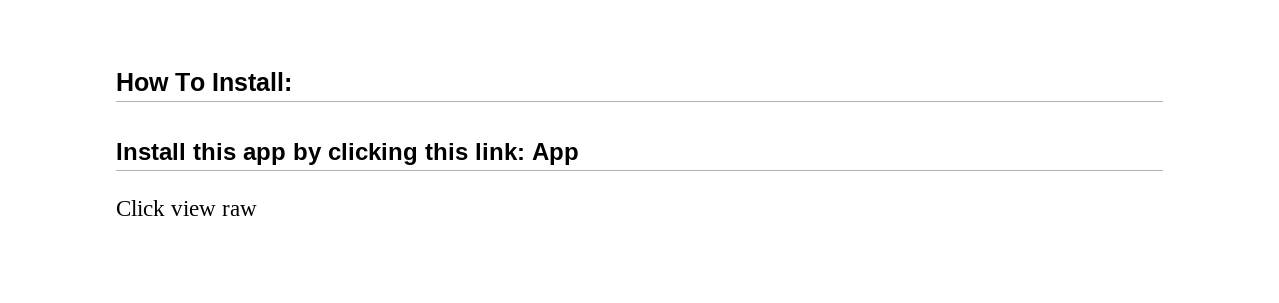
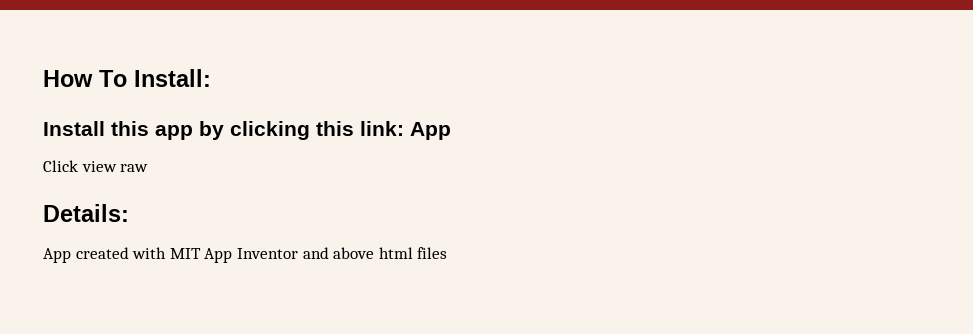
+ Details:
+ App created with MIT App Inventor and above html files

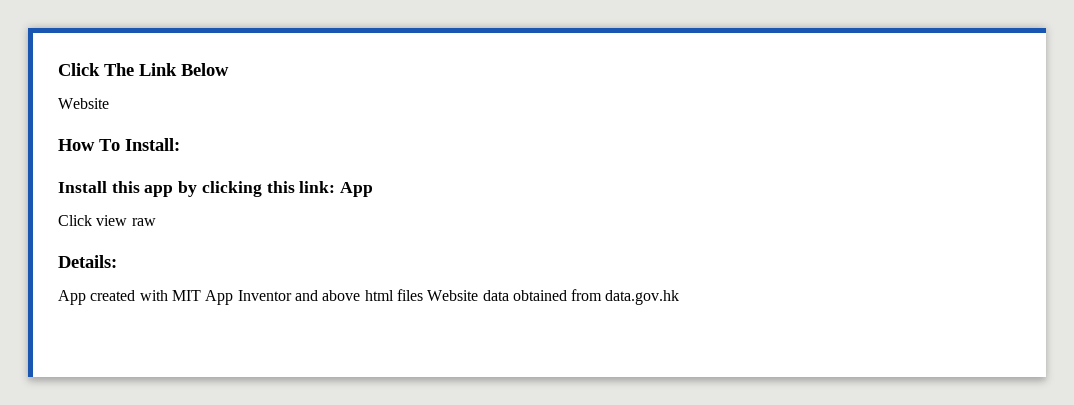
+ Click The Link Below
+ Website
- App created with MIT App Inventor and above html files
+ App created with MIT App Inventor and above html files Website data obtained from data.gov.hk

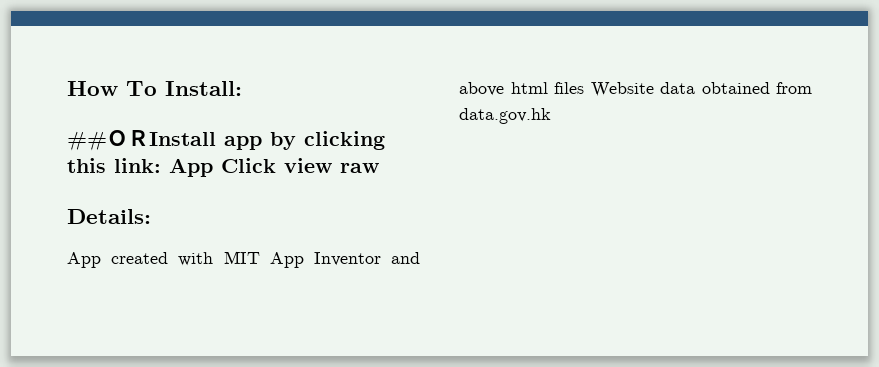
- Click The Link Below
- Website
- Install this app by clicking this link: App
- Click view raw
+ ##ＯＲInstall app by clicking this link: App Click view raw

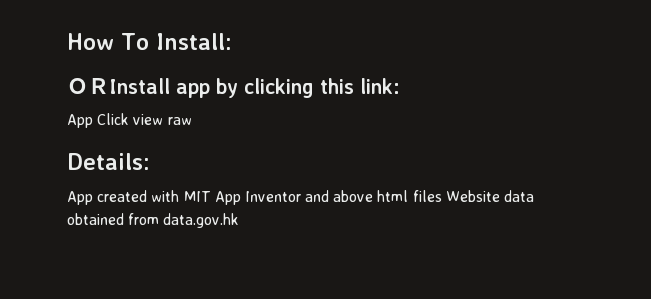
- ##ＯＲInstall app by clicking this link: App Click view raw
+ ＯＲInstall app by clicking this link:
+ App Click view raw

